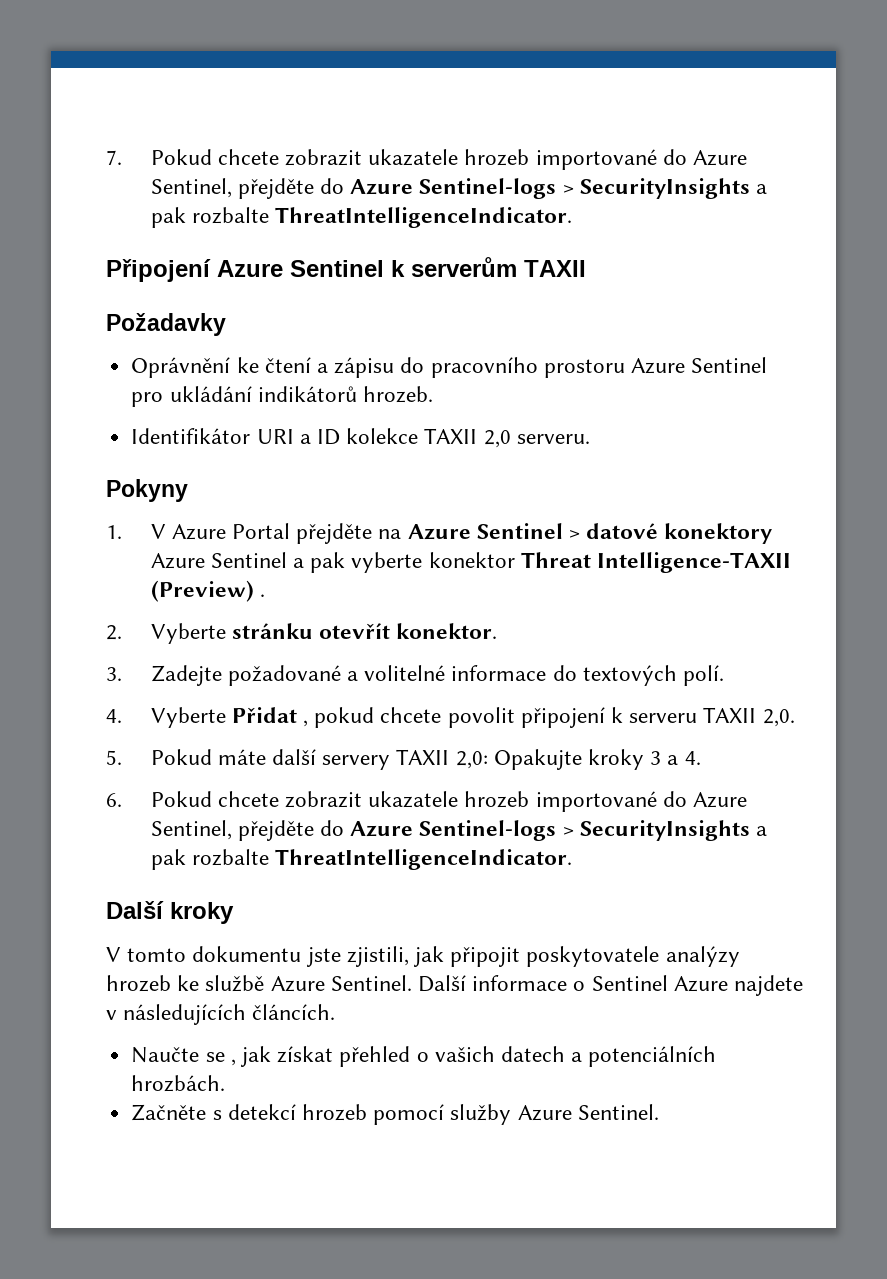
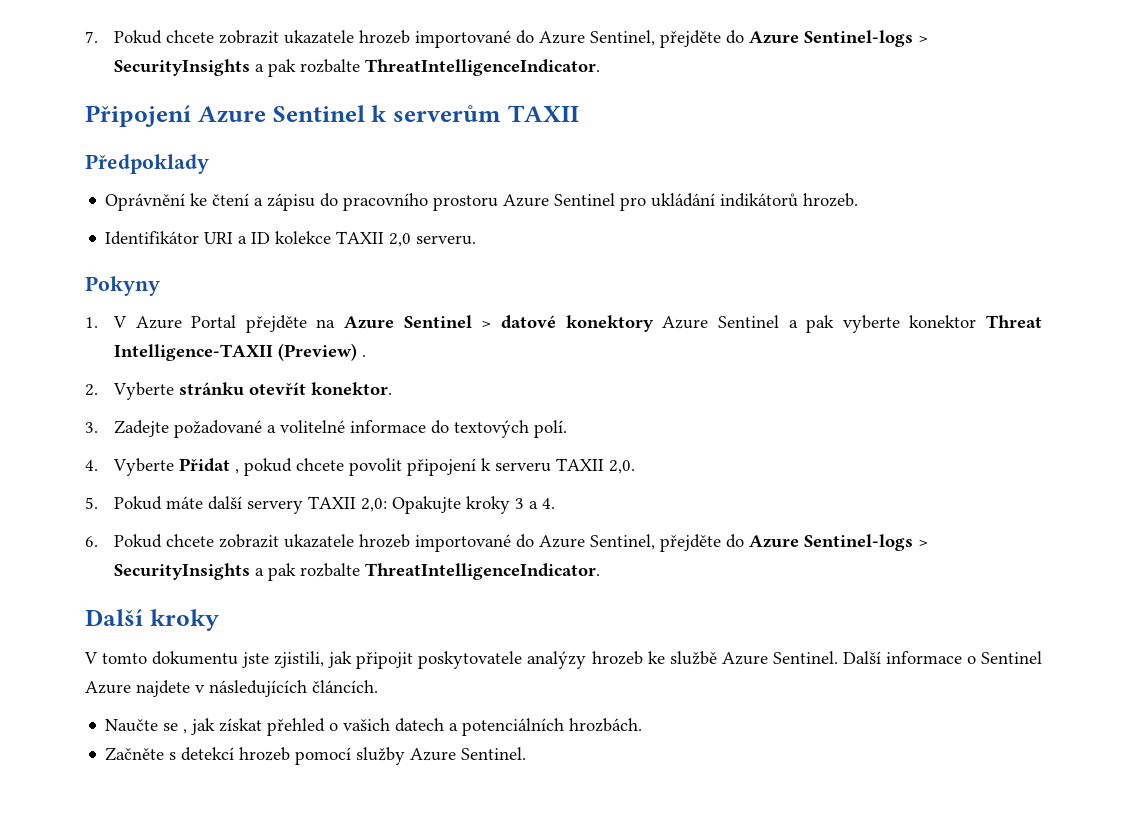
- Požadavky
+ Předpoklady

